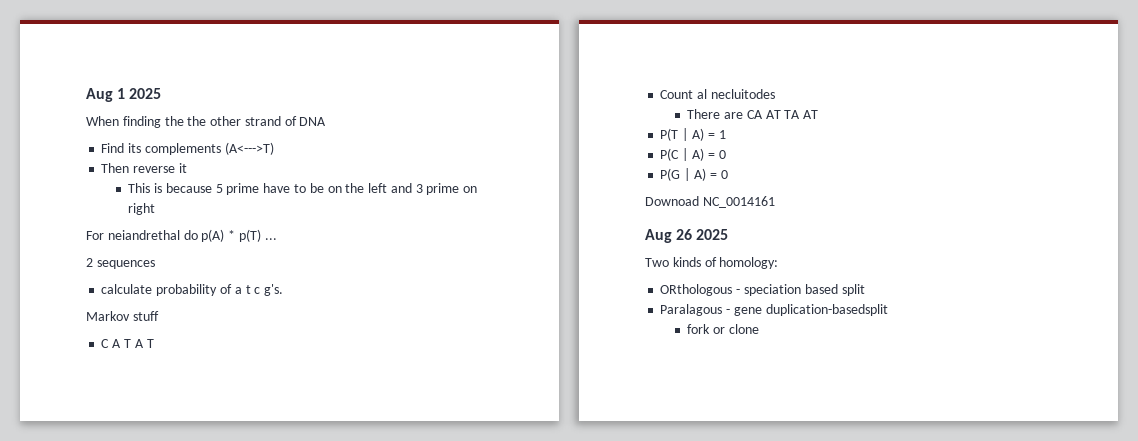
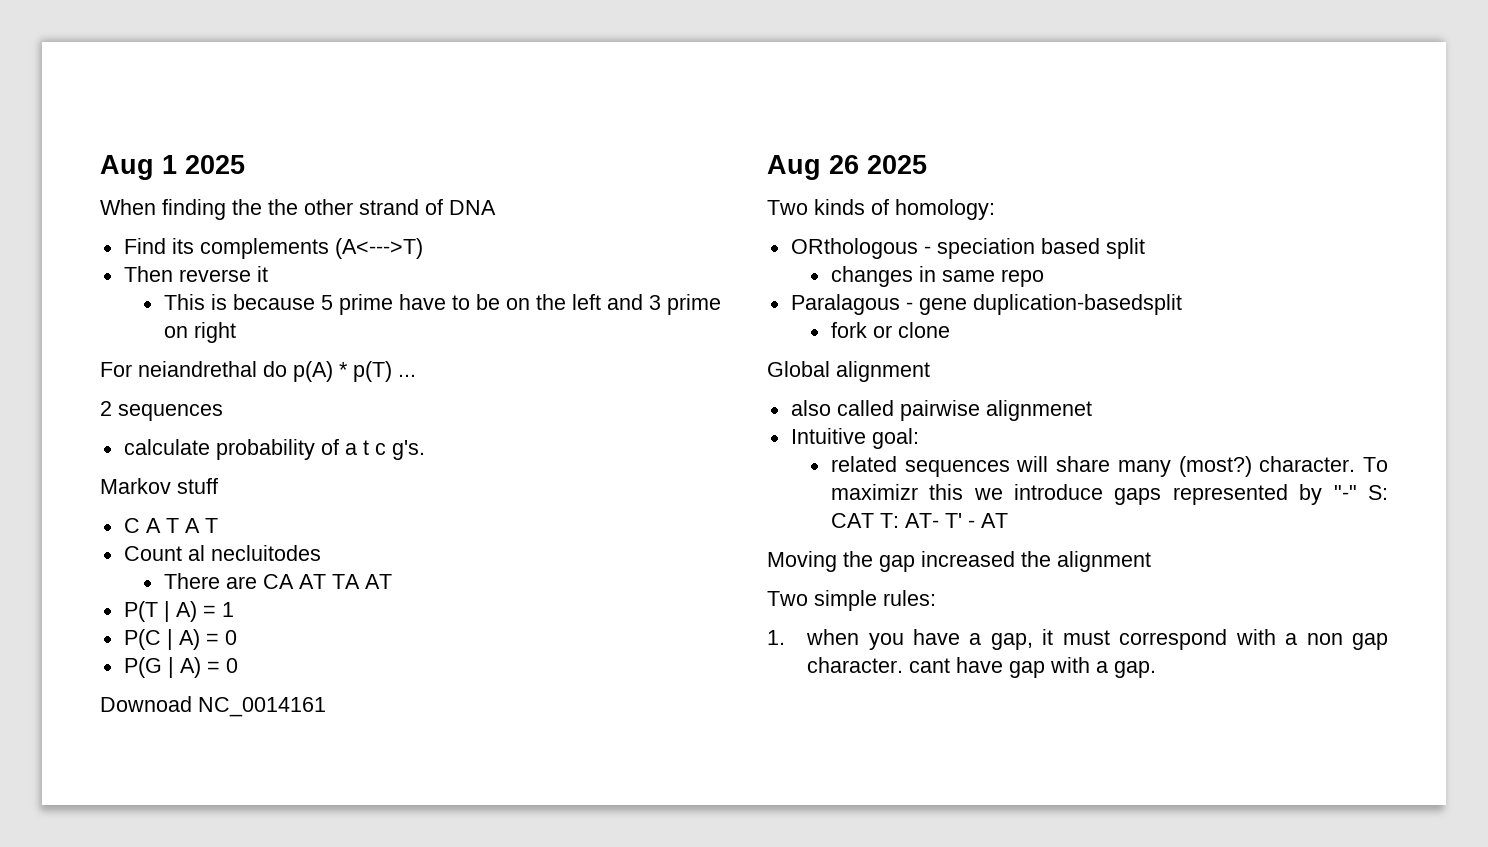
+ changes in same repo
+ Global alignment
+ also called pairwise alignmenet
+ Intuitive goal:
+ related sequences will share many (most?) character. To maximizr this we introduce gaps represented by "-" S: CAT T: AT- T' - AT
+ Moving the gap increased the alignment
+ Two simple rules:
+ 1. when you have a gap, it must correspond with a non gap character. cant have gap with a gap.

